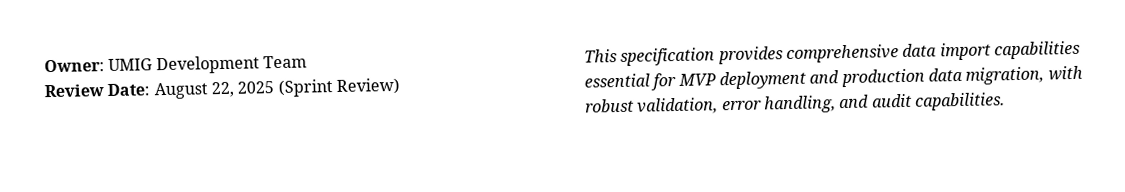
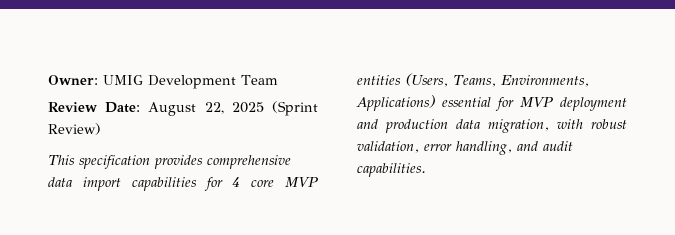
- This specification provides comprehensive data import capabilities essential for MVP deployment and production data migration, with robust validation, error handling, and audit capabilities.
+ This specification provides comprehensive data import capabilities for 4 core MVP entities (Users, Teams, Environments, Applications) essential for MVP deployment and production data migration, with robust validation, error handling, and audit capabilities.

